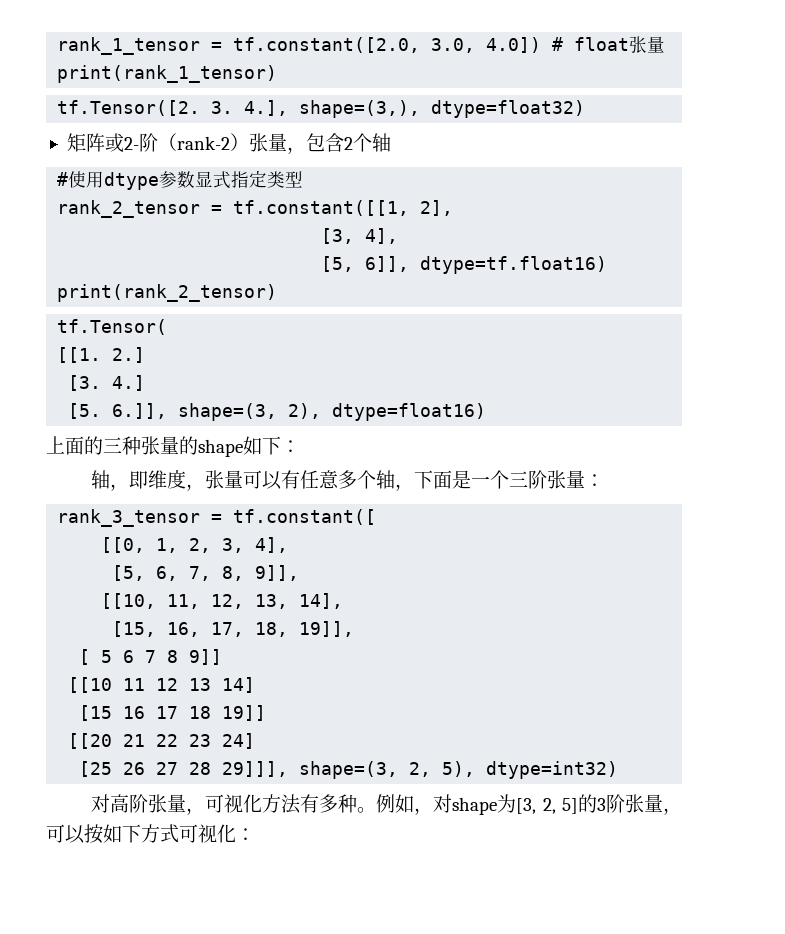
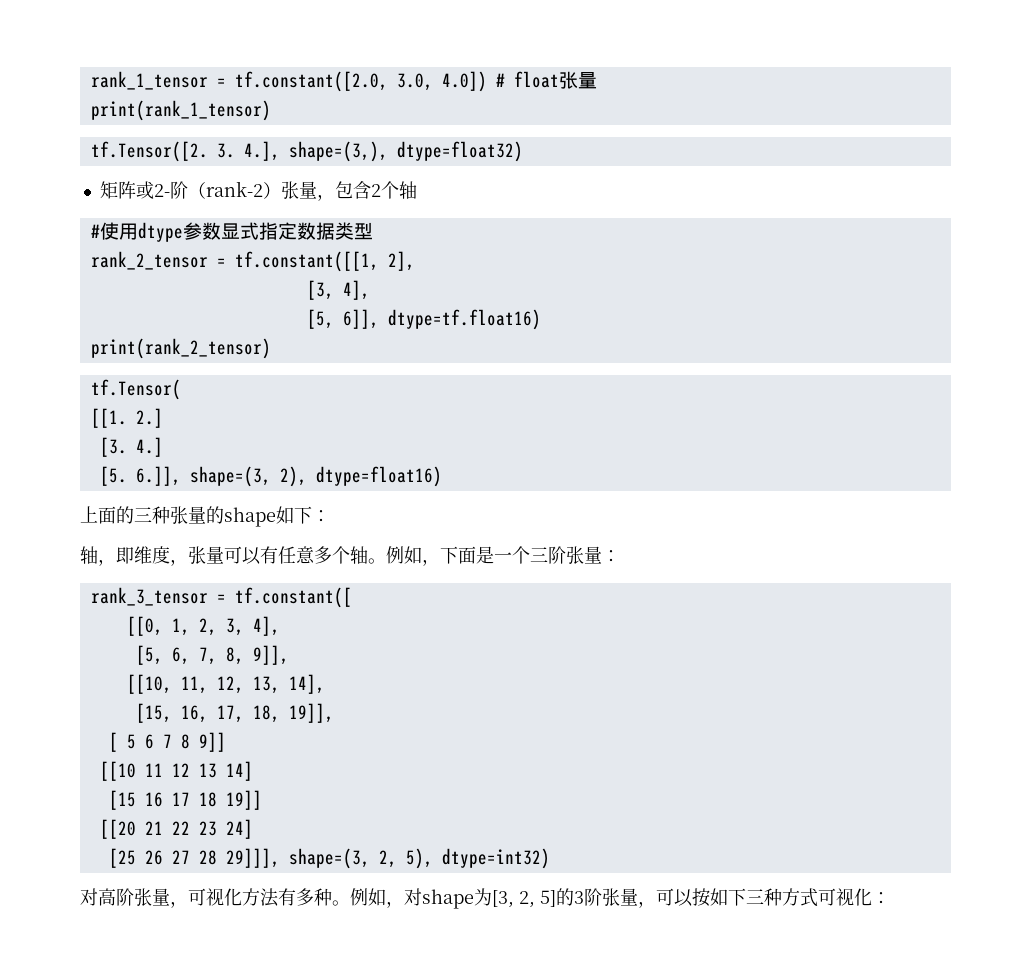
- #使用dtype参数显式指定类型
+ #使用dtype参数显式指定数据类型
- 轴，即维度，张量可以有任意多个轴，下面是一个三阶张量：
+ 轴，即维度，张量可以有任意多个轴。例如，下面是一个三阶张量：
- 例如，对shape为[3, 2, 5]的3阶张量，可以按如下方式可视化：
+ 例如，对shape为[3, 2, 5]的3阶张量，可以按如下三种方式可视化：

